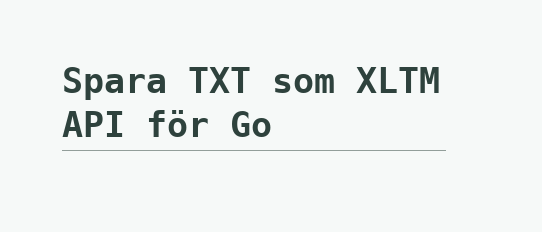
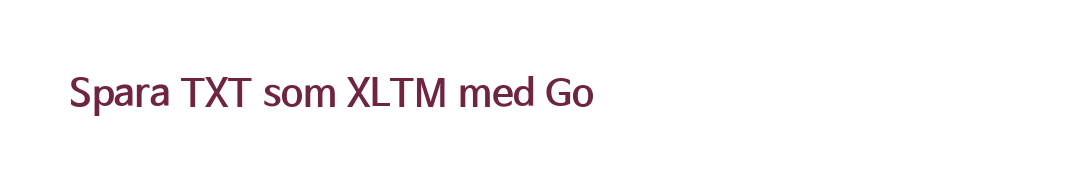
- Spara TXT som XLTM API för Go
+ Spara TXT som XLTM med Go

